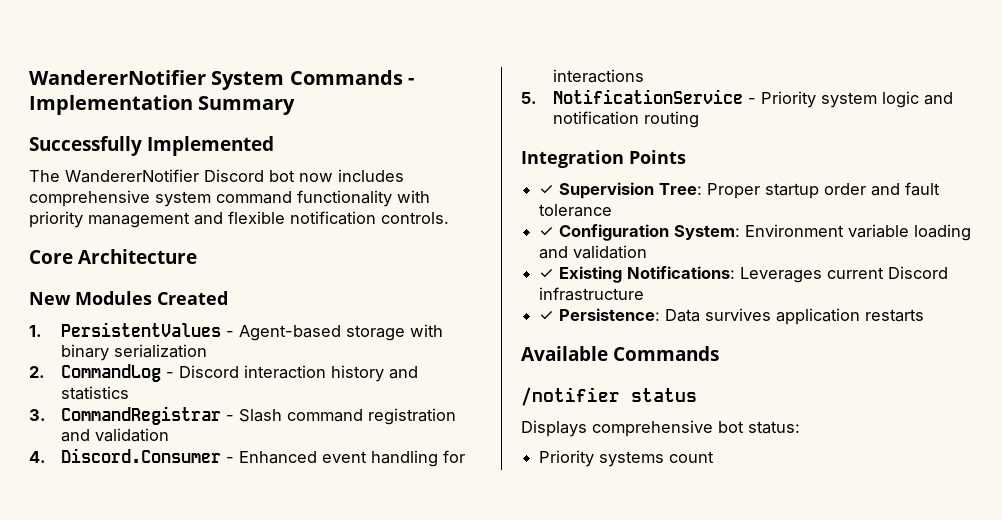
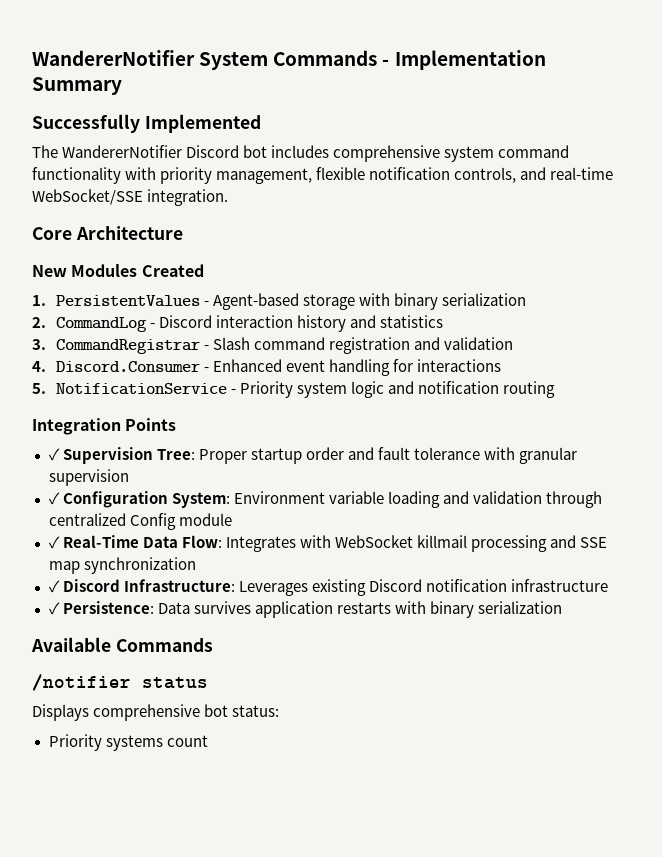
- The WandererNotifier Discord bot now includes comprehensive system command functionality with priority management and flexible notification controls.
+ The WandererNotifier Discord bot includes comprehensive system command functionality with priority management, flexible notification controls, and real-time WebSocket/SSE integration.
- ✓ Supervision Tree: Proper startup order and fault tolerance
+ ✓ Supervision Tree: Proper startup order and fault tolerance with granular supervision
- ✓ Configuration System: Environment variable loading and validation
- ✓ Existing Notifications: Leverages current Discord infrastructure
+ ✓ Configuration System: Environment variable loading and validation through centralized Config module
+ ✓ Real-Time Data Flow: Integrates with WebSocket killmail processing and SSE map synchronization
+ ✓ Discord Infrastructure: Leverages existing Discord notification infrastructure
- ✓ Persistence: Data survives application restarts
+ ✓ Persistence: Data survives application restarts with binary serialization

